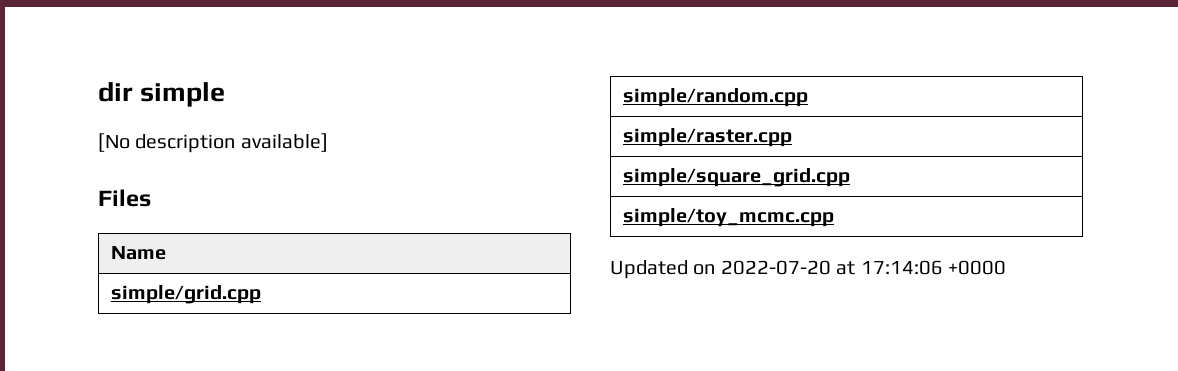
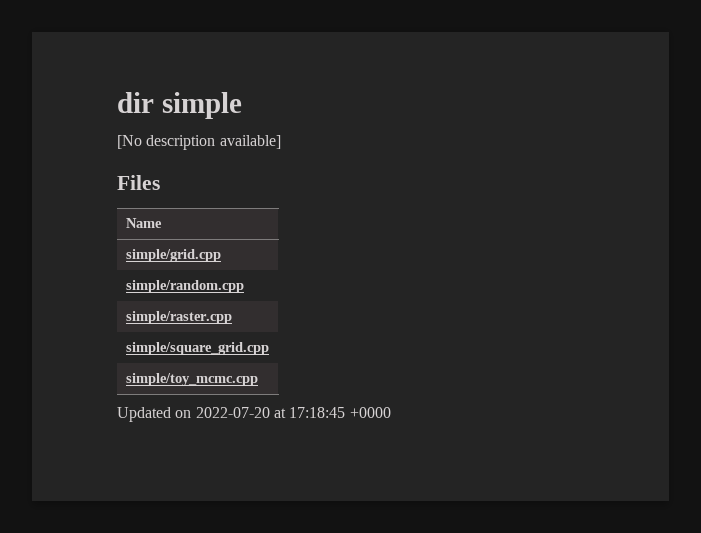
- Updated on 2022-07-20 at 17:14:06 +0000
+ Updated on 2022-07-20 at 17:18:45 +0000

